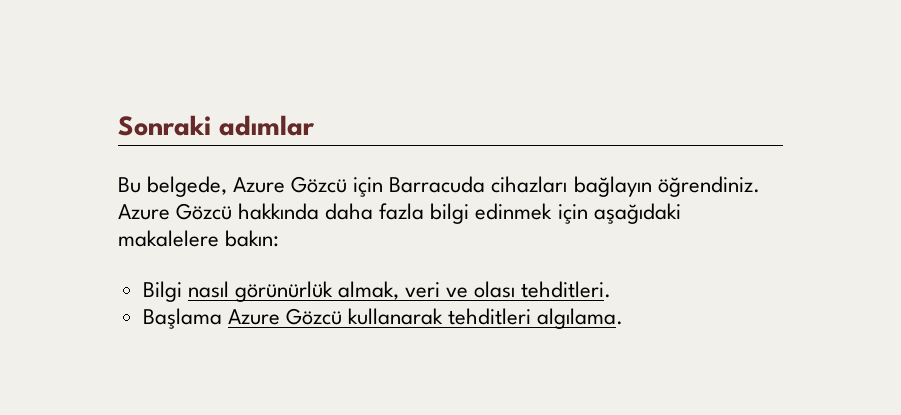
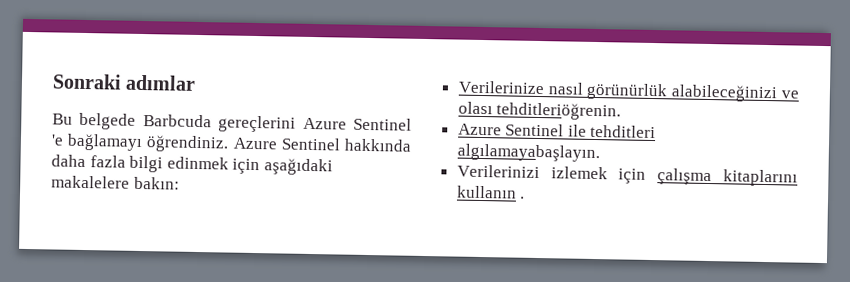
- Bu belgede, Azure Gözcü için Barracuda cihazları bağlayın öğrendiniz.
+ Bu belgede Barbcuda gereçlerini Azure Sentinel 'e bağlamayı öğrendiniz.
- Azure Gözcü hakkında daha fazla bilgi edinmek için aşağıdaki makalelere bakın:
+ Azure Sentinel hakkında daha fazla bilgi edinmek için aşağıdaki makalelere bakın:
- Bilgi nasıl görünürlük almak, veri ve olası tehditleri.
- Başlama Azure Gözcü kullanarak tehditleri algılama.
+ Verilerinize nasıl görünürlük alabileceğinizi ve olası tehditleriöğrenin.
+ Azure Sentinel ile tehditleri algılamayabaşlayın.
+ Verilerinizi izlemek için çalışma kitaplarını kullanın .

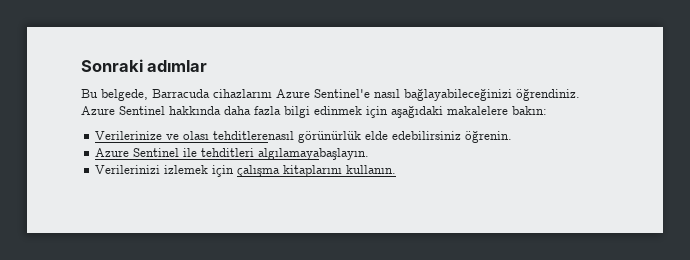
- Bu belgede Barbcuda gereçlerini Azure Sentinel 'e bağlamayı öğrendiniz.
+ Bu belgede, Barracuda cihazlarını Azure Sentinel'e nasıl bağlayabileceğinizi öğrendiniz.
- Verilerinize nasıl görünürlük alabileceğinizi ve olası tehditleriöğrenin.
+ Verilerinize ve olası tehditlerenasıl görünürlük elde edebilirsiniz öğrenin.
- Verilerinizi izlemek için çalışma kitaplarını kullanın .
+ Verilerinizi izlemek için çalışma kitaplarını kullanın.

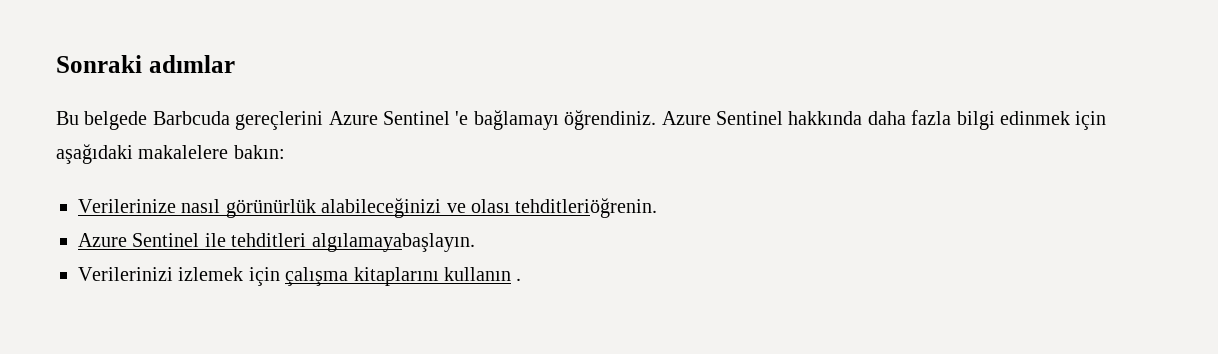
- Bu belgede, Barracuda cihazlarını Azure Sentinel'e nasıl bağlayabileceğinizi öğrendiniz.
+ Bu belgede Barbcuda gereçlerini Azure Sentinel 'e bağlamayı öğrendiniz.
- Verilerinize ve olası tehditlerenasıl görünürlük elde edebilirsiniz öğrenin.
+ Verilerinize nasıl görünürlük alabileceğinizi ve olası tehditleriöğrenin.
- Verilerinizi izlemek için çalışma kitaplarını kullanın.
+ Verilerinizi izlemek için çalışma kitaplarını kullanın .

